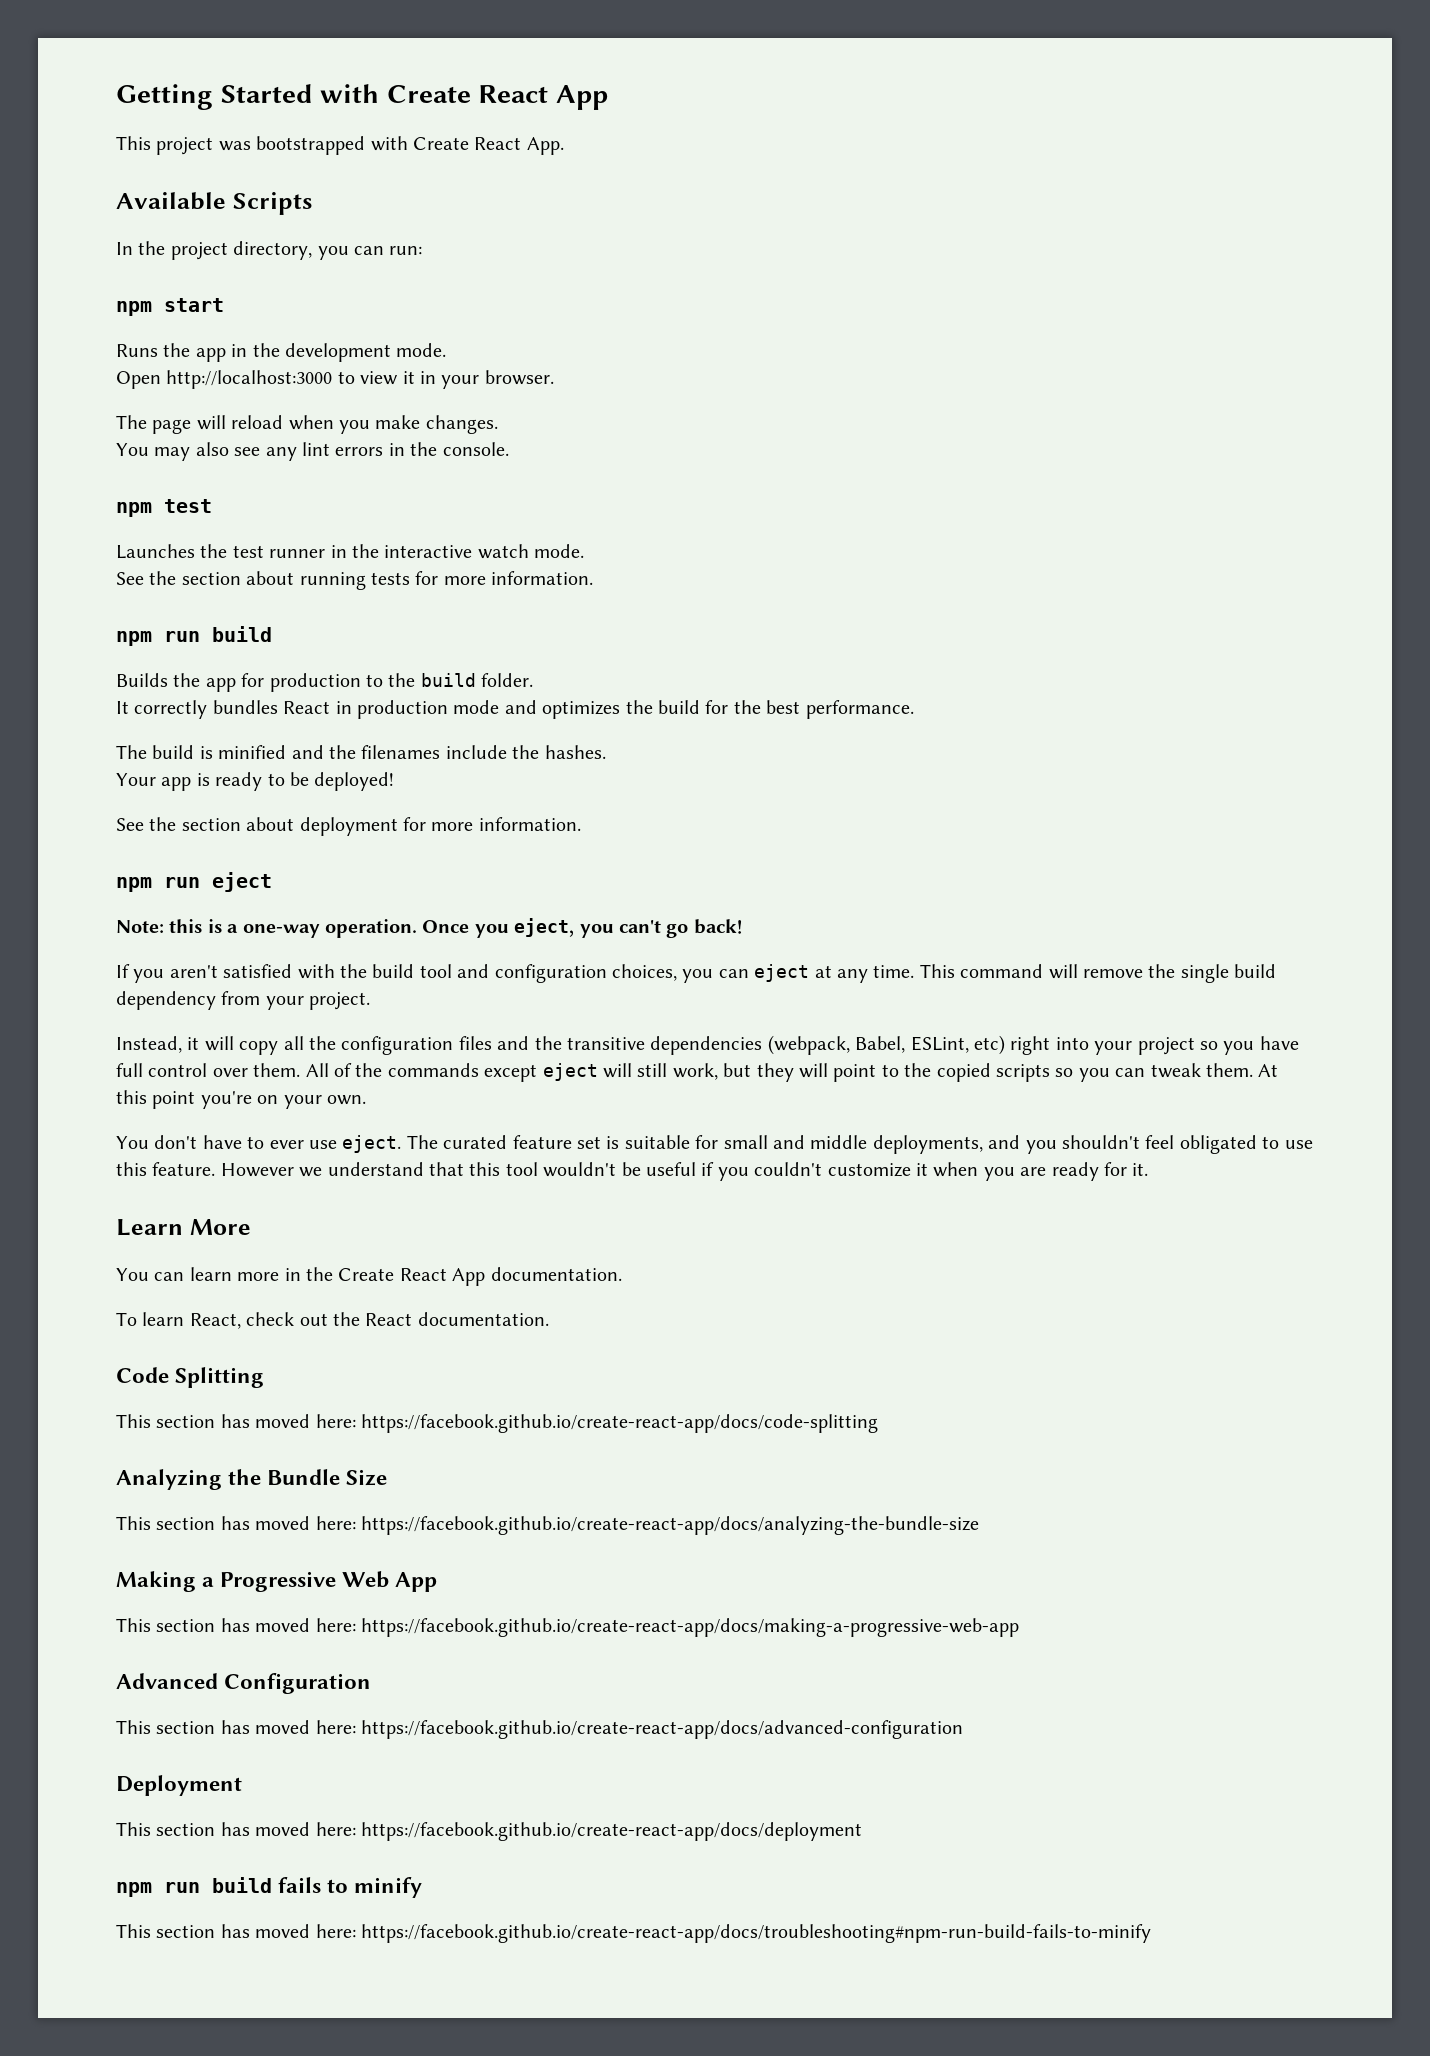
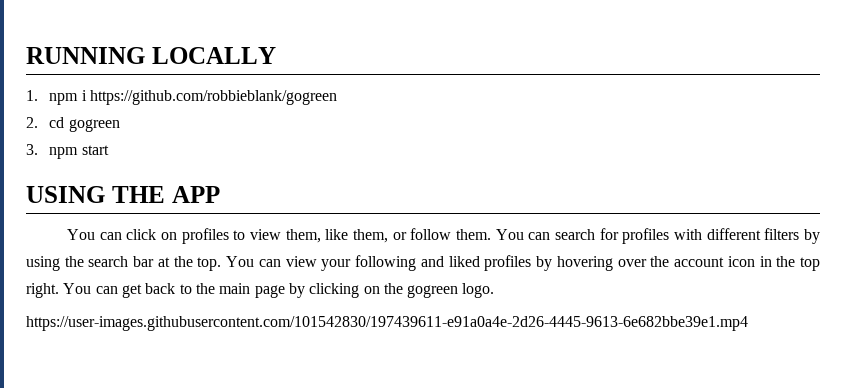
- Getting Started with Create React App
- This project was bootstrapped with Create React App.
- Available Scripts
- In the project directory, you can run:
- npm start
- Runs the app in the development mode.
- Open http://localhost:3000 to view it in your browser.
- The page will reload when you make changes.
- You may also see any lint errors in the console.
- npm test
- Launches the test runner in the interactive watch mode.
- See the section about running tests for more information.
- npm run build
- Builds the app for production to the build folder.
- It correctly bundles React in production mode and optimizes the build for the best performance.
- The build is minified and the filenames include the hashes.
- Your app is ready to be deployed!
- See the section about deployment for more information.
- npm run eject
- Note: this is a one-way operation. Once you eject, you can't go back!
- If you aren't satisfied with the build tool and configuration choices, you can eject at any time. This command will remove the single build dependency from your project.
- Instead, it will copy all the configuration files and the transitive dependencies (webpack, Babel, ESLint, etc) right into your project so you have full control over them. All of the commands except eject will still work, but they will point to the copied scripts so you can tweak them. At this point you're on your own.
- You don't have to ever use eject. The curated feature set is suitable for small and middle deployments, and you shouldn't feel obligated to use this feature. However we understand that this tool wouldn't be useful if you couldn't customize it when you are ready for it.
- Learn More
- You can learn more in the Create React App documentation.
- To learn React, check out the React documentation.
- Code Splitting
- This section has moved here: https://facebook.github.io/create-react-app/docs/code-splitting
- Analyzing the Bundle Size
- This section has moved here: https://facebook.github.io/create-react-app/docs/analyzing-the-bundle-size
- Making a Progressive Web App
- This section has moved here: https://facebook.github.io/create-react-app/docs/making-a-progressive-web-app
- Advanced Configuration
- This section has moved here: https://facebook.github.io/create-react-app/docs/advanced-configuration
- Deployment
- This section has moved here: https://facebook.github.io/create-react-app/docs/deployment
- npm run build fails to minify
- This section has moved here: https://facebook.github.io/create-react-app/docs/troubleshooting#npm-run-build-fails-to-minify
+ RUNNING LOCALLY
+ 1. npm i https://github.com/robbieblank/gogreen
+ 2. cd gogreen
+ 3. npm start
+ USING THE APP
+ You can click on profiles to view them, like them, or follow them. You can search for profiles with different filters by using the search bar at the top. You can view your following and liked profiles by hovering over the account icon in the top right. You can get back to the main page by clicking on the gogreen logo.
+ https://user-images.githubusercontent.com/101542830/197439611-e91a0a4e-2d26-4445-9613-6e682bbe39e1.mp4

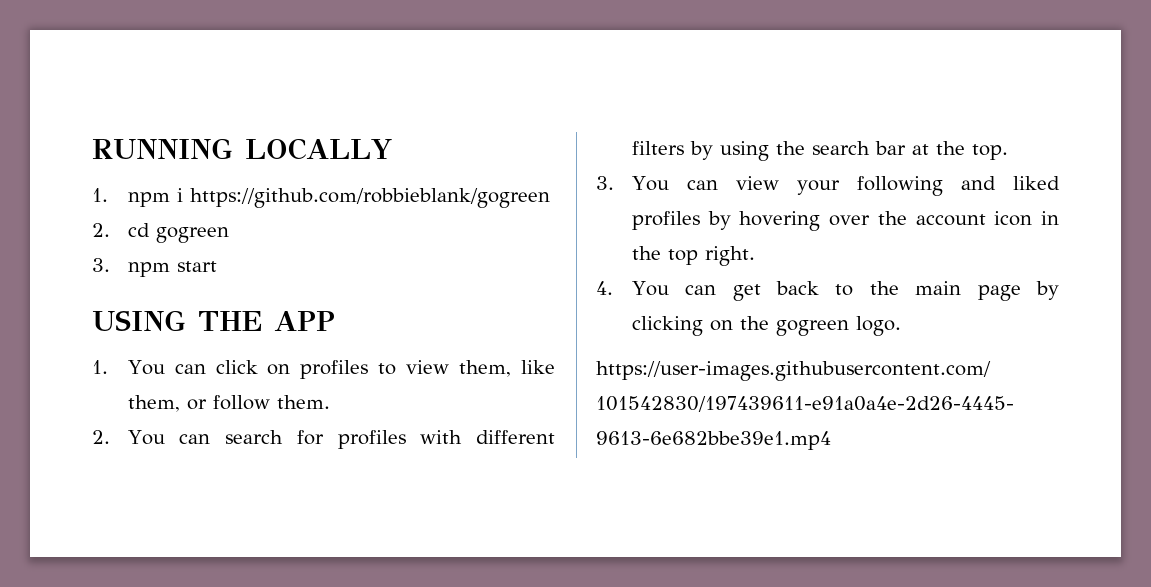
- You can click on profiles to view them, like them, or follow them. You can search for profiles with different filters by using the search bar at the top. You can view your following and liked profiles by hovering over the account icon in the top right. You can get back to the main page by clicking on the gogreen logo.
+ 1. You can click on profiles to view them, like them, or follow them.
+ 2. You can search for profiles with different filters by using the search bar at the top.
+ 3. You can view your following and liked profiles by hovering over the account icon in the top right.
+ 4. You can get back to the main page by clicking on the gogreen logo.

